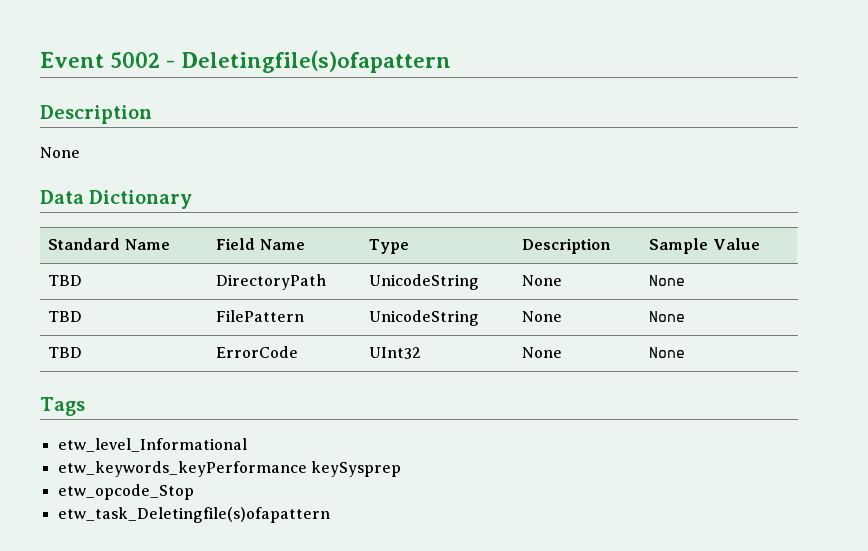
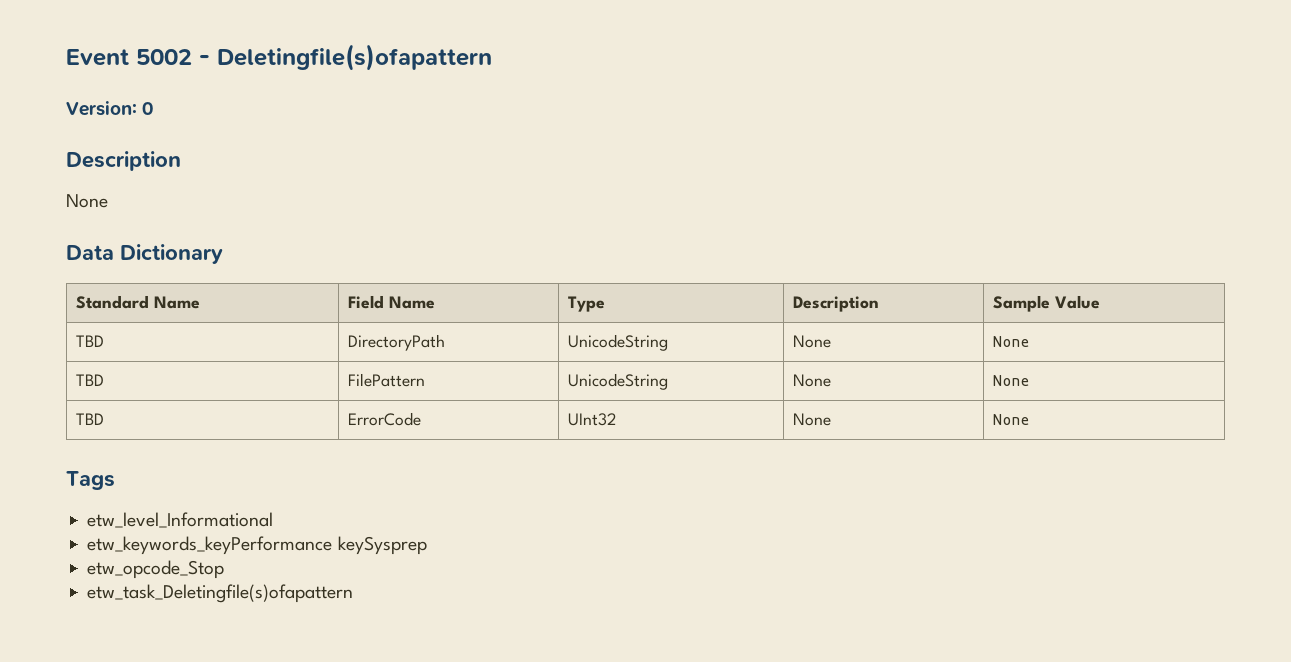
+ Version: 0

